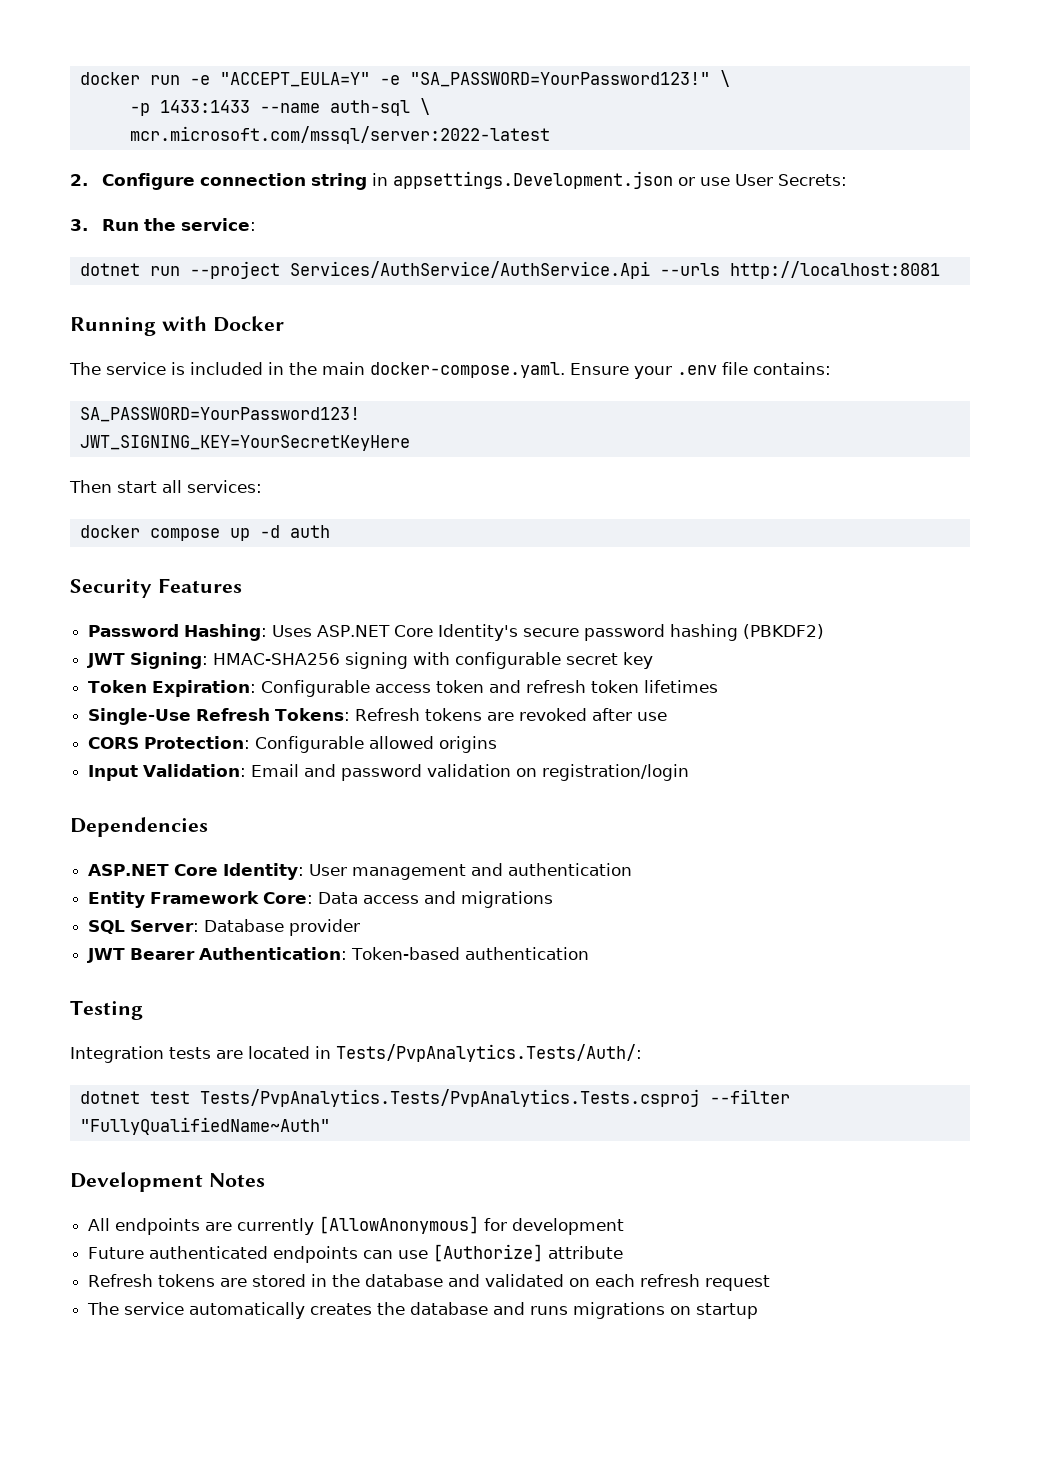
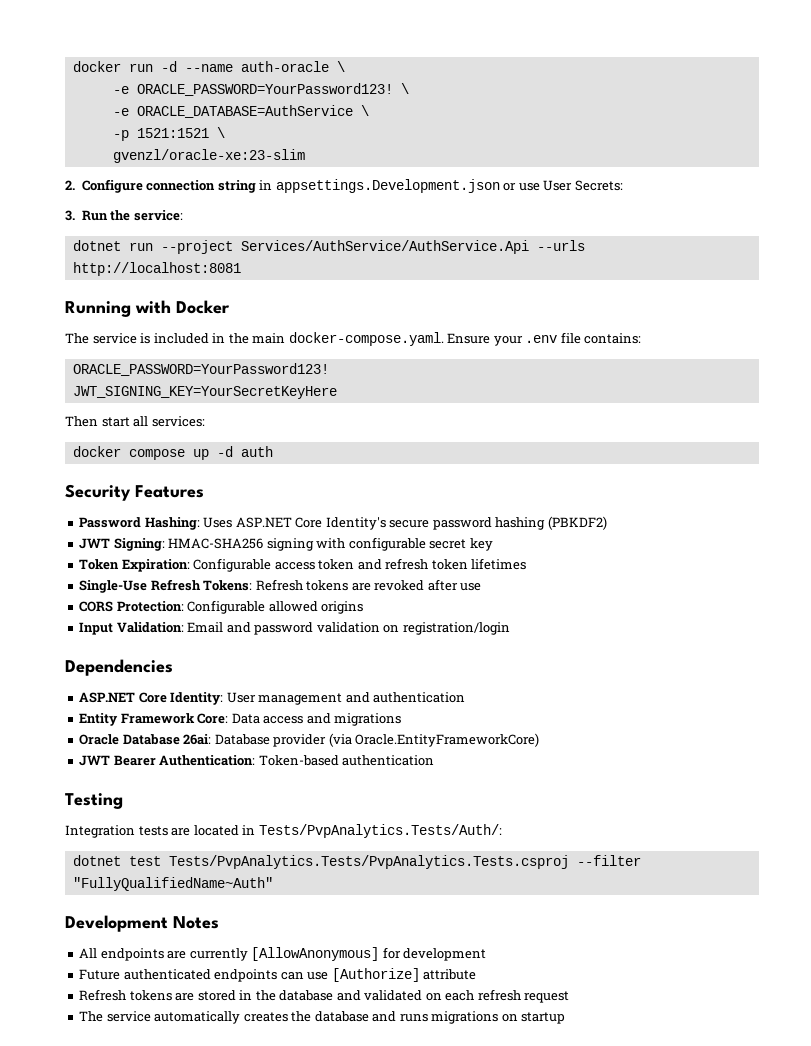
- docker run -e "ACCEPT_EULA=Y" -e "SA_PASSWORD=YourPassword123!" \
+ docker run -d --name auth-oracle \
+ -e ORACLE_PASSWORD=YourPassword123! \
+ -e ORACLE_DATABASE=AuthService \
- -p 1433:1433 --name auth-sql \
- mcr.microsoft.com/mssql/server:2022-latest
+ -p 1521:1521 \
+ gvenzl/oracle-xe:23-slim
  The service is included in the main docker-compose.yaml. Ensure your .env file contains:
- SA_PASSWORD=YourPassword123!
+ ORACLE_PASSWORD=YourPassword123!
- SQL Server: Database provider
+ Oracle Database 26ai: Database provider (via Oracle.EntityFrameworkCore)

